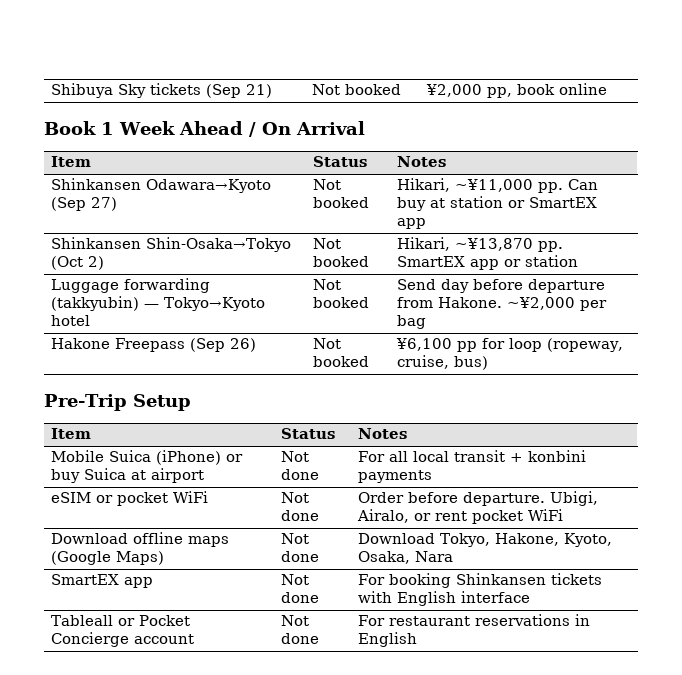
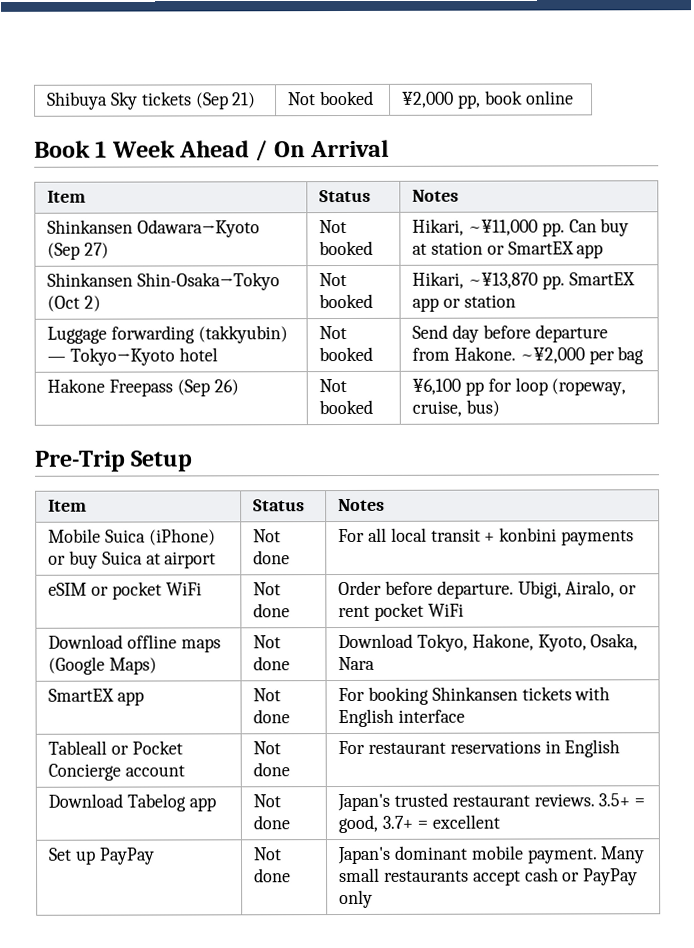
+ Download Tabelog app | Not done | Japan's trusted restaurant reviews. 3.5+ = good, 3.7+ = excellent
+ Set up PayPay | Not done | Japan's dominant mobile payment. Many small restaurants accept cash or PayPay only

